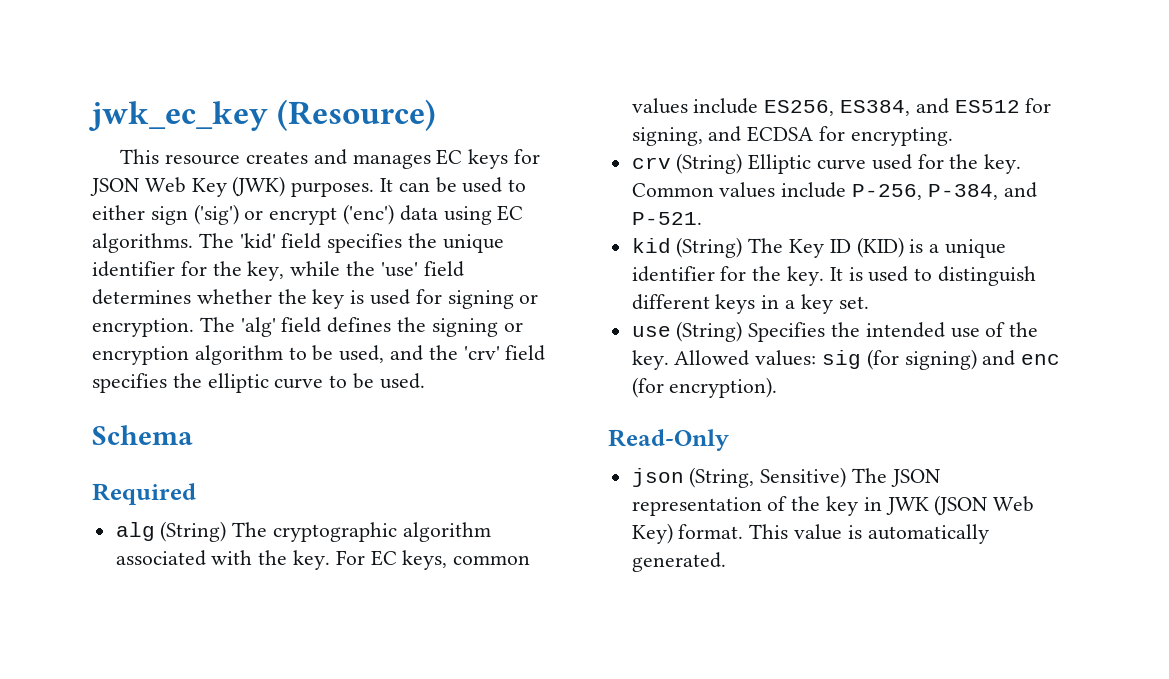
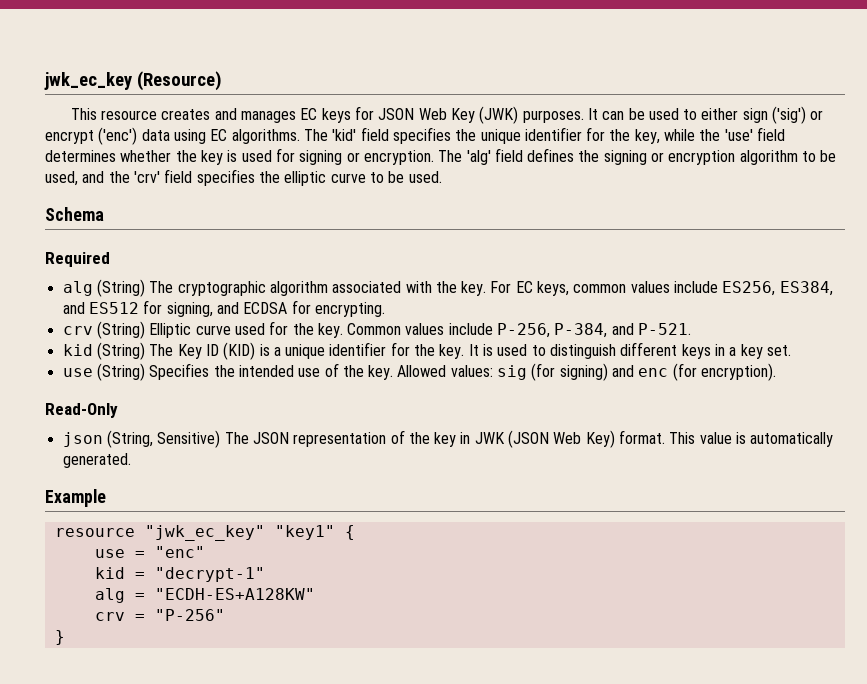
+ Example
+ resource "jwk_ec_key" "key1" {
+ use = "enc"
+ kid = "decrypt-1"
+ alg = "ECDH-ES+A128KW"
+ crv = "P-256"
+ }

